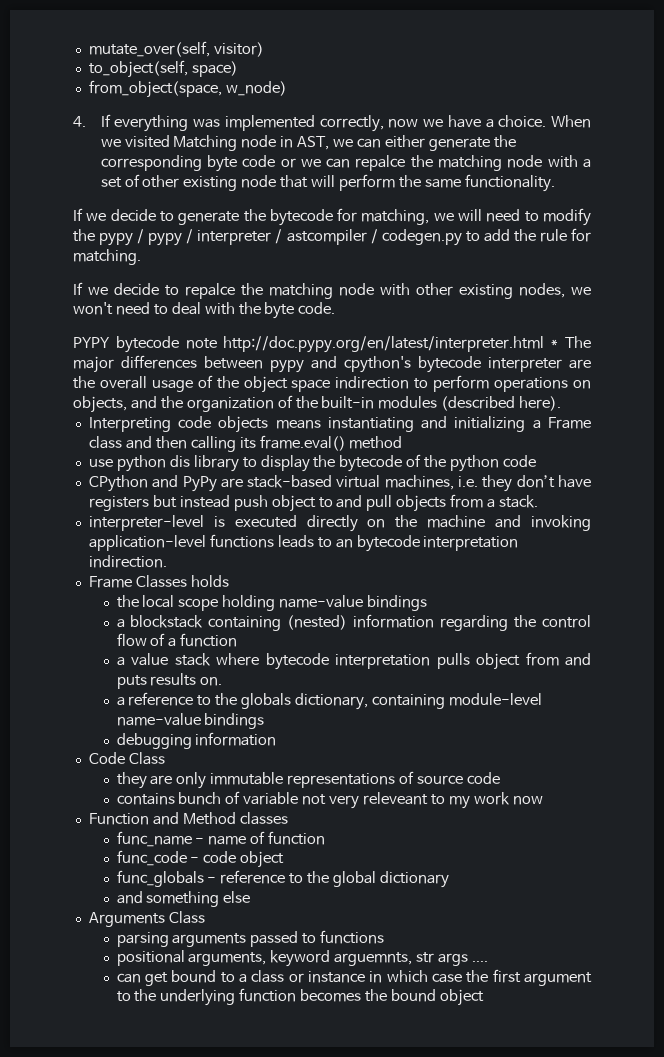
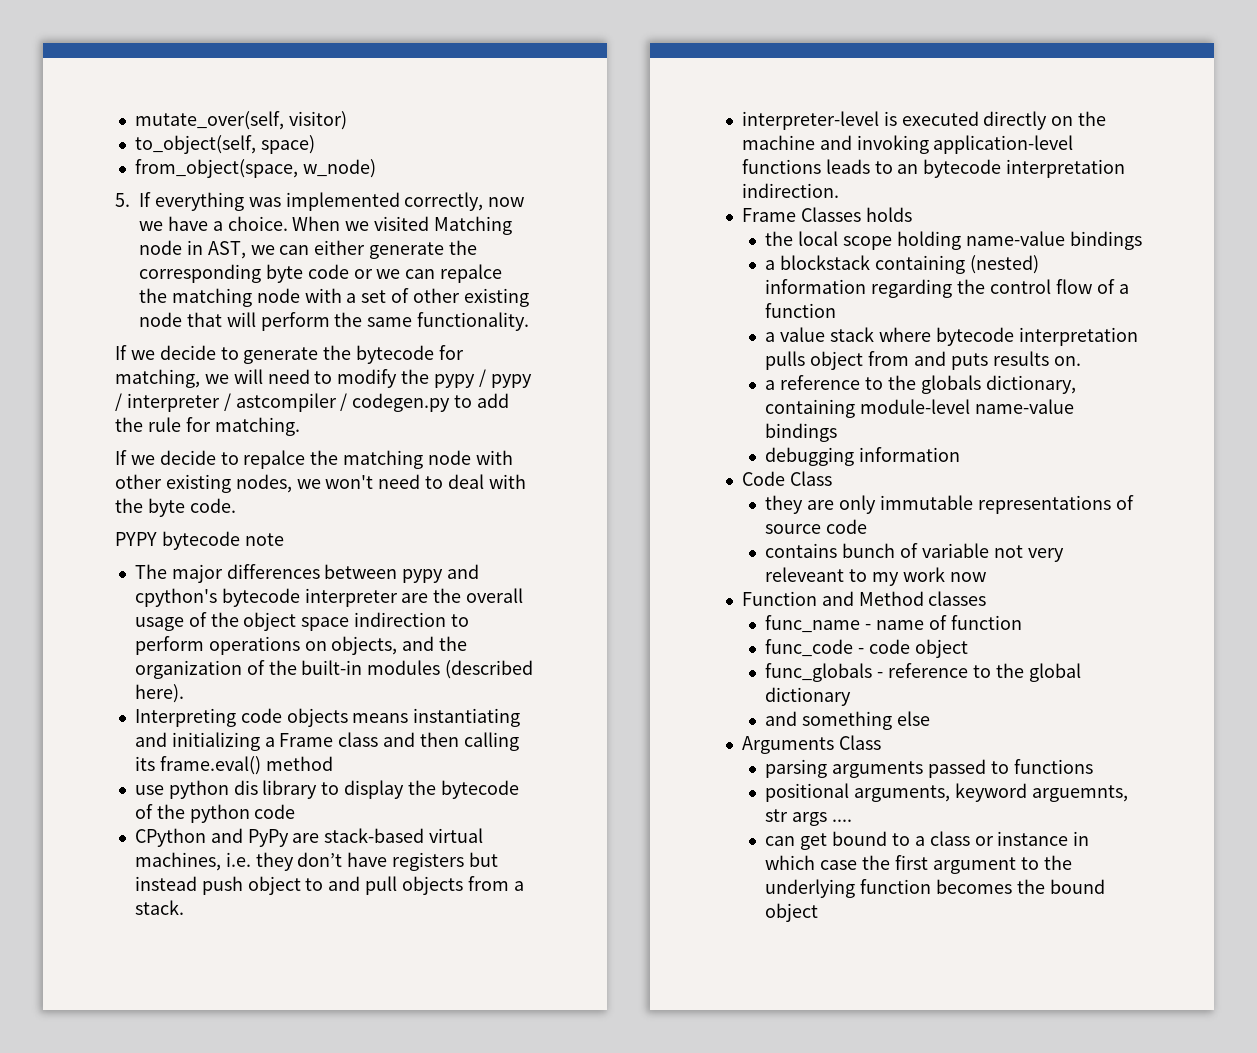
- 4. If everything was implemented correctly, now we have a choice.
+ 5. If everything was implemented correctly, now we have a choice.
- PYPY bytecode note http://doc.pypy.org/en/latest/interpreter.html * The major differences between pypy and cpython's bytecode interpreter are the overall usage of the object space indirection to perform operations on objects, and the organization of the built-in modules (described here).
+ PYPY bytecode note
+ The major differences between pypy and cpython's bytecode interpreter are the overall usage of the object space indirection to perform operations on objects, and the organization of the built-in modules (described here).

